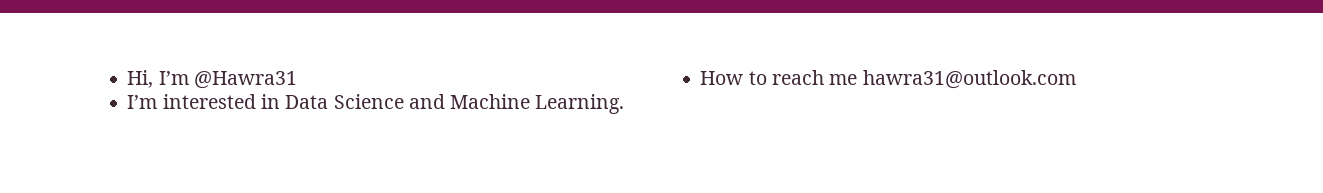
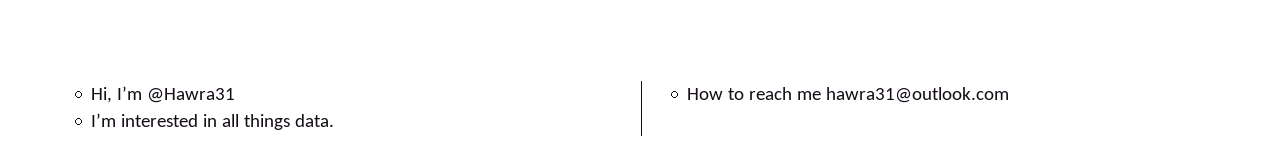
- I’m interested in Data Science and Machine Learning.
+ I’m interested in all things data.

